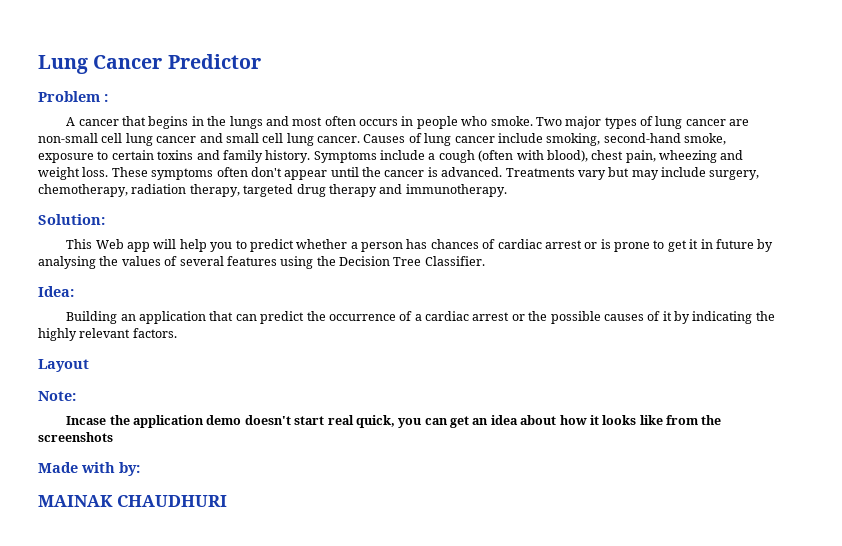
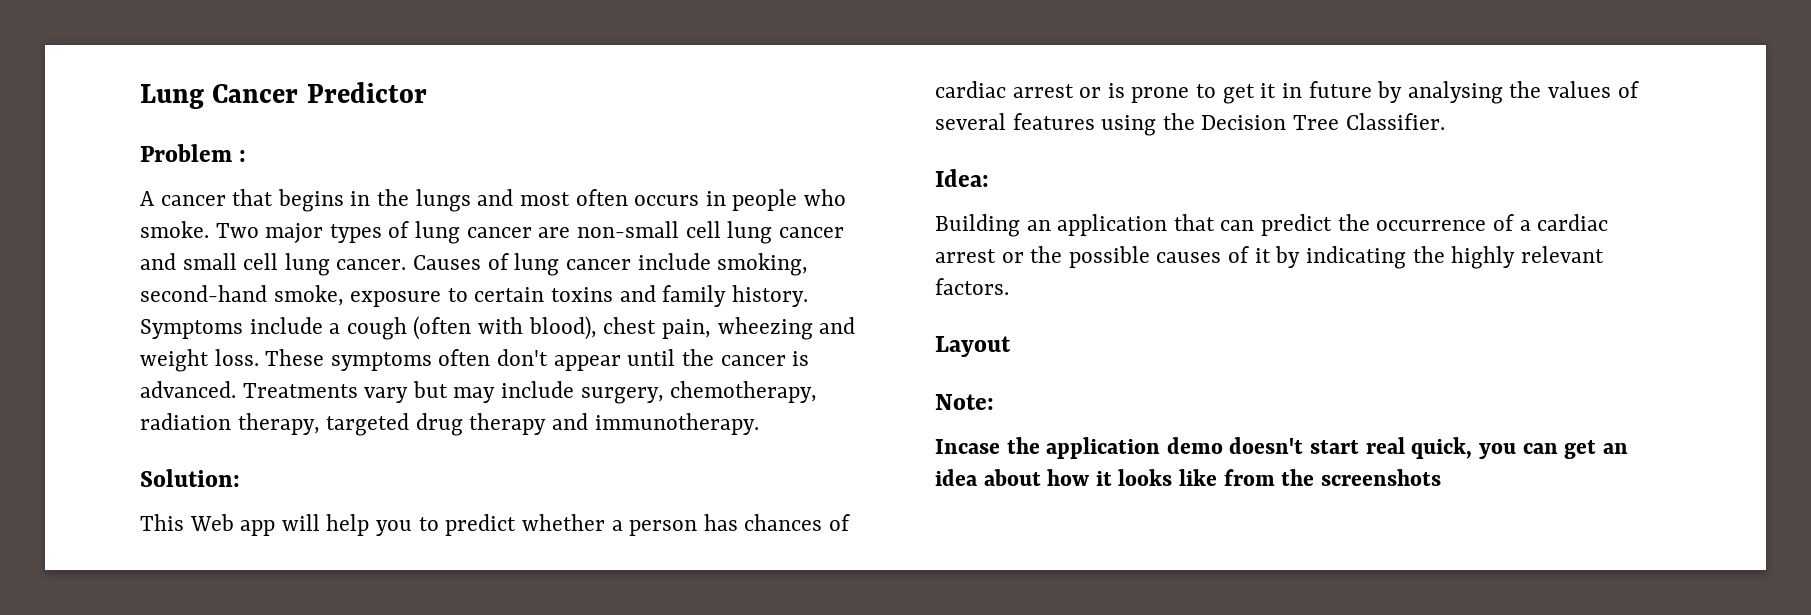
- Made with by:
- MAINAK CHAUDHURI

